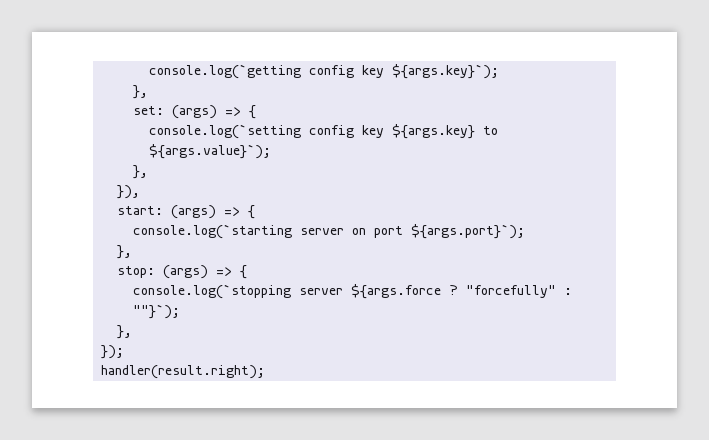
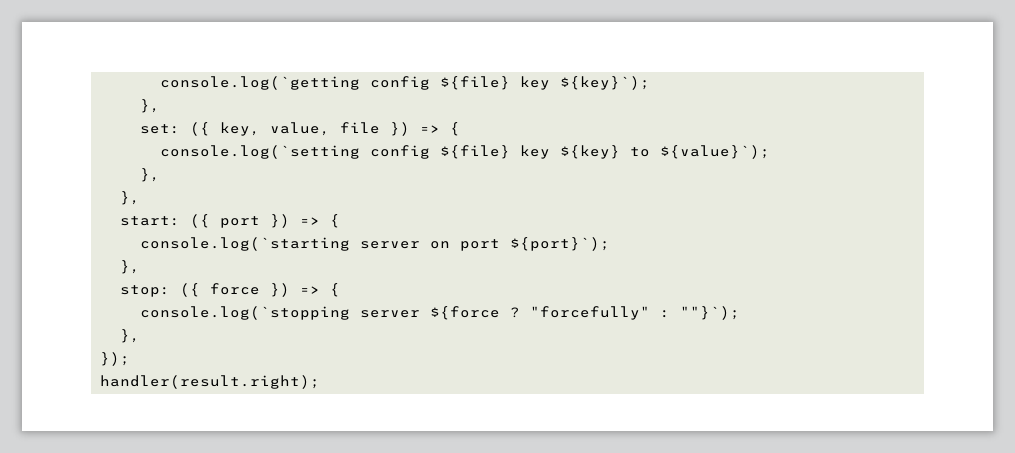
- console.log(`getting config key ${args.key}`);
+ console.log(`getting config ${file} key ${key}`);
- set: (args) => {
+ set: ({ key, value, file }) => {
- console.log(`setting config key ${args.key} to ${args.value}`);
+ console.log(`setting config ${file} key ${key} to ${value}`);
  },
- }),
+ },
- start: (args) => {
+ start: ({ port }) => {
- console.log(`starting server on port ${args.port}`);
+ console.log(`starting server on port ${port}`);
- stop: (args) => {
+ stop: ({ force }) => {
- console.log(`stopping server ${args.force ?
+ console.log(`stopping server ${force ?

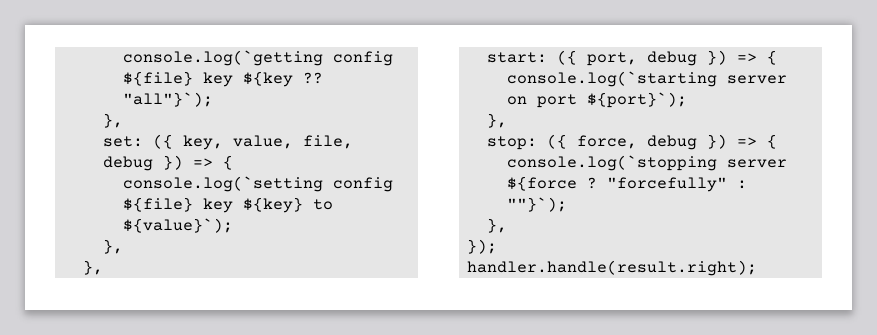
- console.log(`getting config ${file} key ${key}`);
+ console.log(`getting config ${file} key ${key ?? "all"}`);
- set: ({ key, value, file }) => {
+ set: ({ key, value, file, debug }) => {
- start: ({ port }) => {
+ start: ({ port, debug }) => {
- stop: ({ force }) => {
+ stop: ({ force, debug }) => {
- handler(result.right);
+ handler.handle(result.right);

